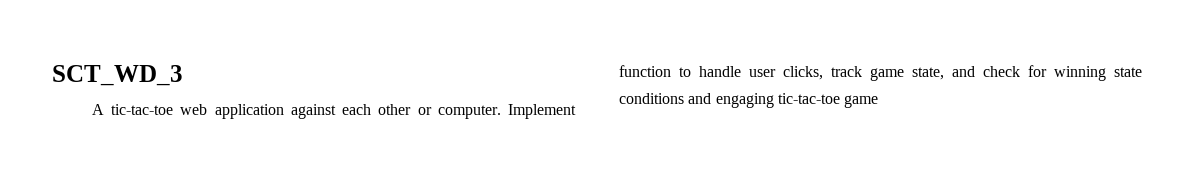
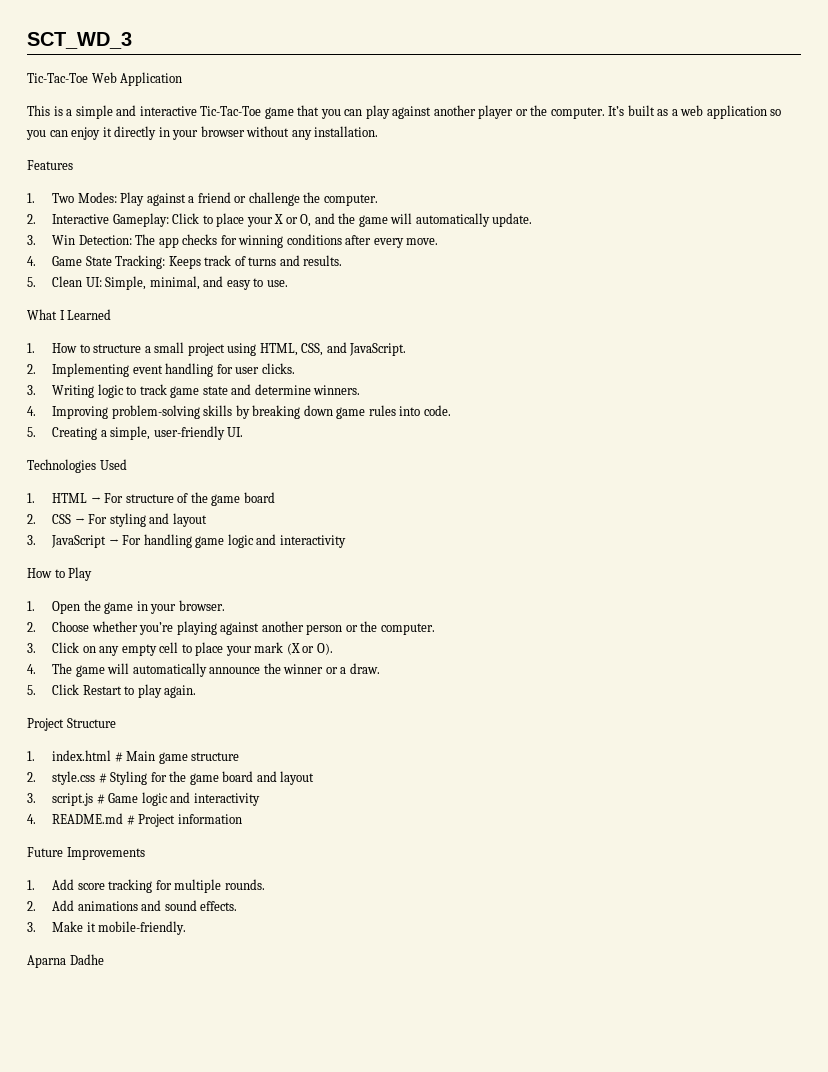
- A tic-tac-toe web application against each other or computer. Implement function to handle user clicks, track game state, and check for winning state conditions and engaging tic-tac-toe game
+ Tic-Tac-Toe Web Application
+ This is a simple and interactive Tic-Tac-Toe game that you can play against another player or the computer. It’s built as a web application so you can enjoy it directly in your browser without any installation.
+ Features
+ 1. Two Modes: Play against a friend or challenge the computer.
+ 2. Interactive Gameplay: Click to place your X or O, and the game will automatically update.
+ 3. Win Detection: The app checks for winning conditions after every move.
+ 4. Game State Tracking: Keeps track of turns and results.
+ 5. Clean UI: Simple, minimal, and easy to use.
+ What I Learned
+ 1. How to structure a small project using HTML, CSS, and JavaScript.
+ 2. Implementing event handling for user clicks.
+ 3. Writing logic to track game state and determine winners.
+ 4. Improving problem-solving skills by breaking down game rules into code.
+ 5. Creating a simple, user-friendly UI.
+ Technologies Used
+ 1. HTML → For structure of the game board
+ 2. CSS → For styling and layout
+ 3. JavaScript → For handling game logic and interactivity
+ How to Play
+ 1. Open the game in your browser.
+ 2. Choose whether you’re playing against another person or the computer.
+ 3. Click on any empty cell to place your mark (X or O).
+ 4. The game will automatically announce the winner or a draw.
+ 5. Click Restart to play again.
+ Project Structure
+ 1. index.html # Main game structure
+ 2. style.css # Styling for the game board and layout
+ 3. script.js # Game logic and interactivity
+ 4. README.md # Project information
+ Future Improvements
+ 1. Add score tracking for multiple rounds.
+ 2. Add animations and sound effects.
+ 3. Make it mobile-friendly.
+ Aparna Dadhe

